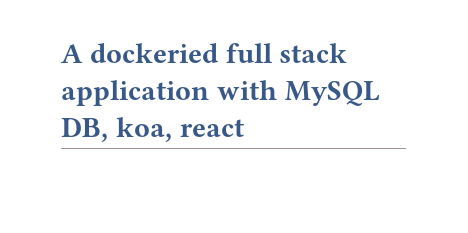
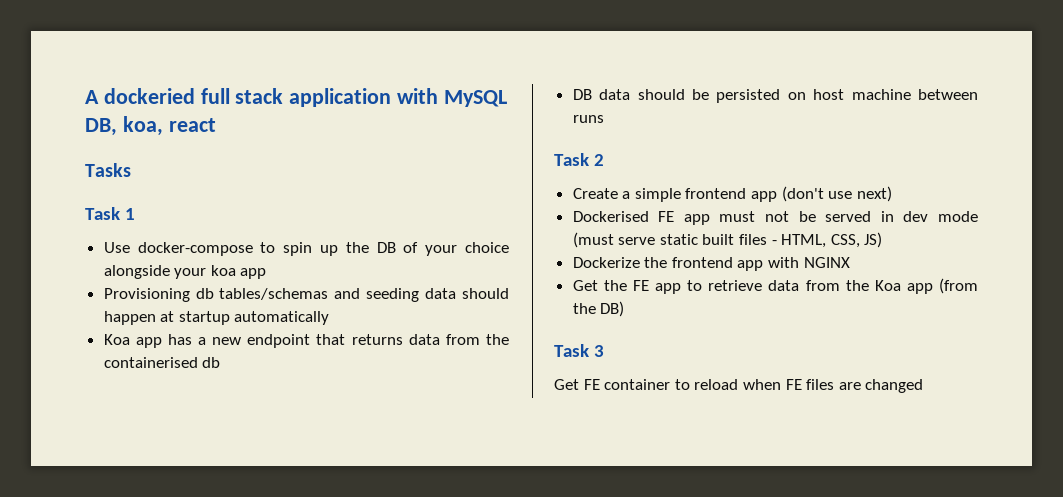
+ Tasks
+ Task 1
+ Use docker-compose to spin up the DB of your choice alongside your koa app
+ Provisioning db tables/schemas and seeding data should happen at startup automatically
+ Koa app has a new endpoint that returns data from the containerised db
+ DB data should be persisted on host machine between runs
+ Task 2
+ Create a simple frontend app (don't use next)
+ Dockerised FE app must not be served in dev mode (must serve static built files - HTML, CSS, JS)
+ Dockerize the frontend app with NGINX
+ Get the FE app to retrieve data from the Koa app (from the DB)
+ Task 3
+ Get FE container to reload when FE files are changed

